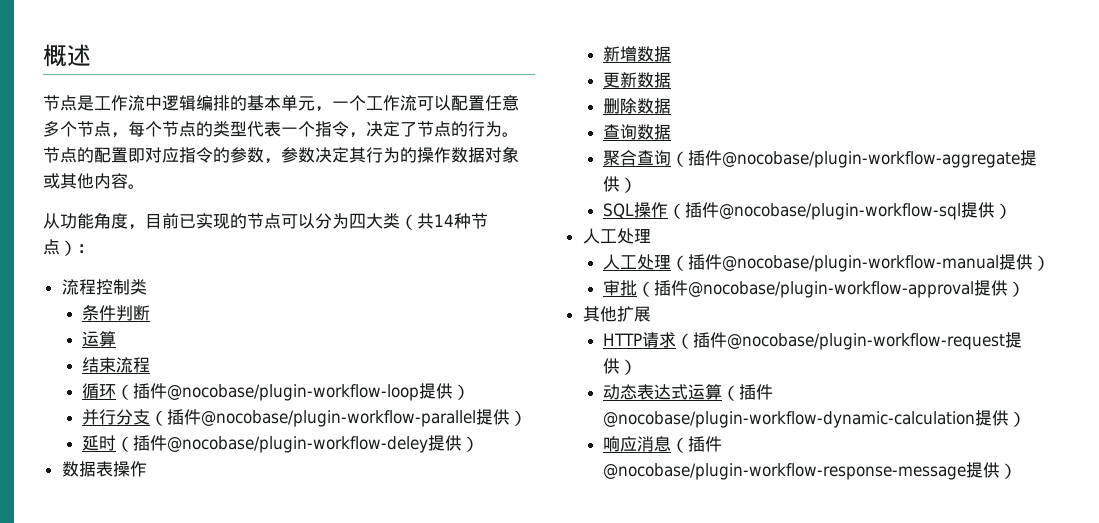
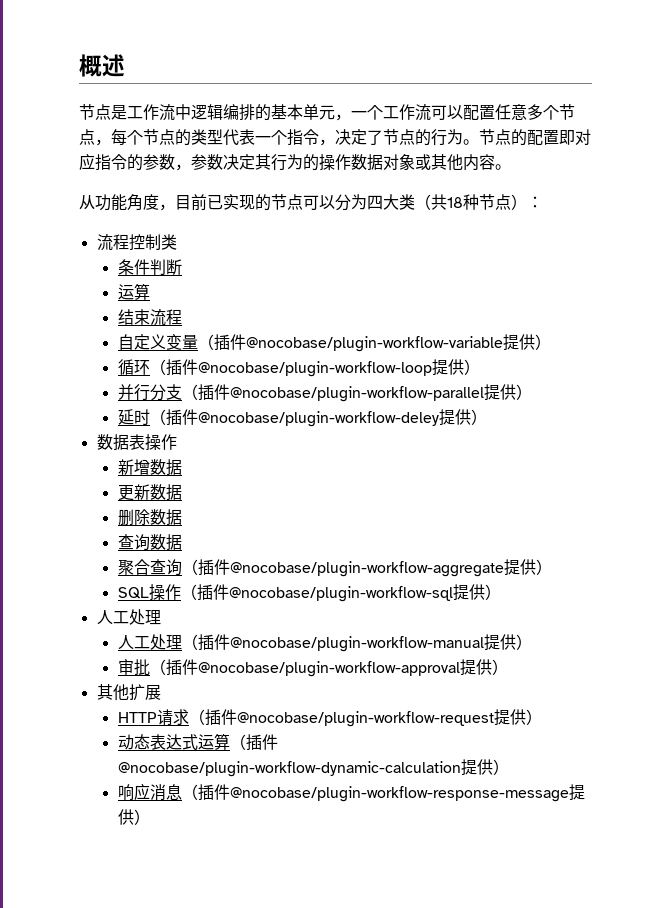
- 从功能角度，目前已实现的节点可以分为四大类（共14种节点）：
+ 从功能角度，目前已实现的节点可以分为四大类（共18种节点）：
+ 自定义变量（插件@nocobase/plugin-workflow-variable提供）

